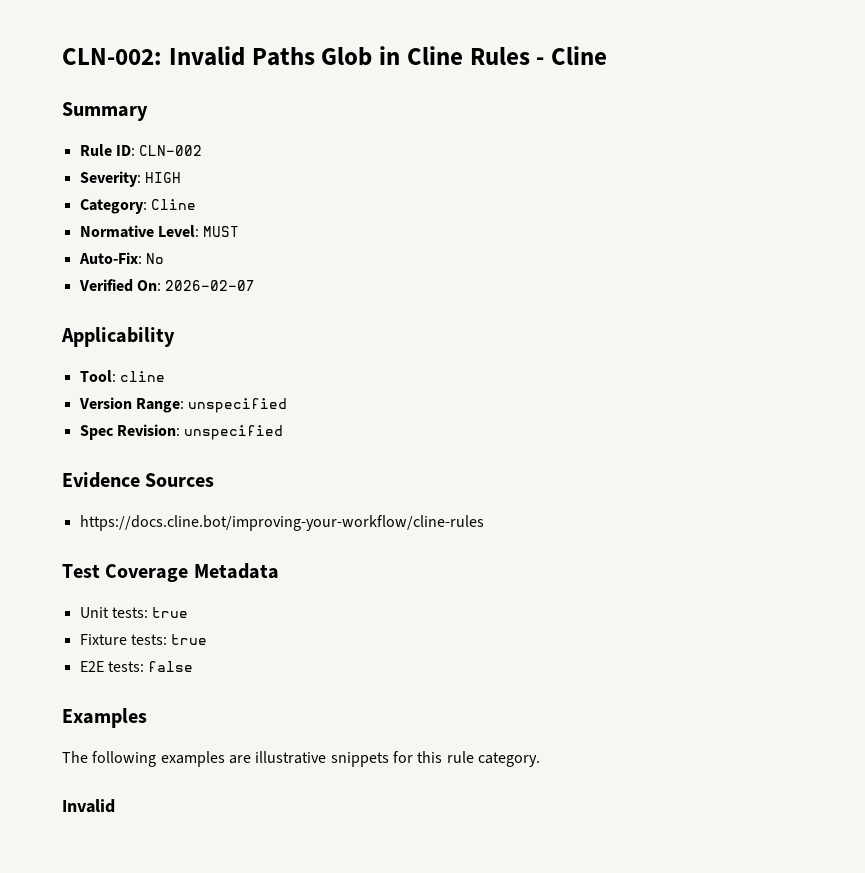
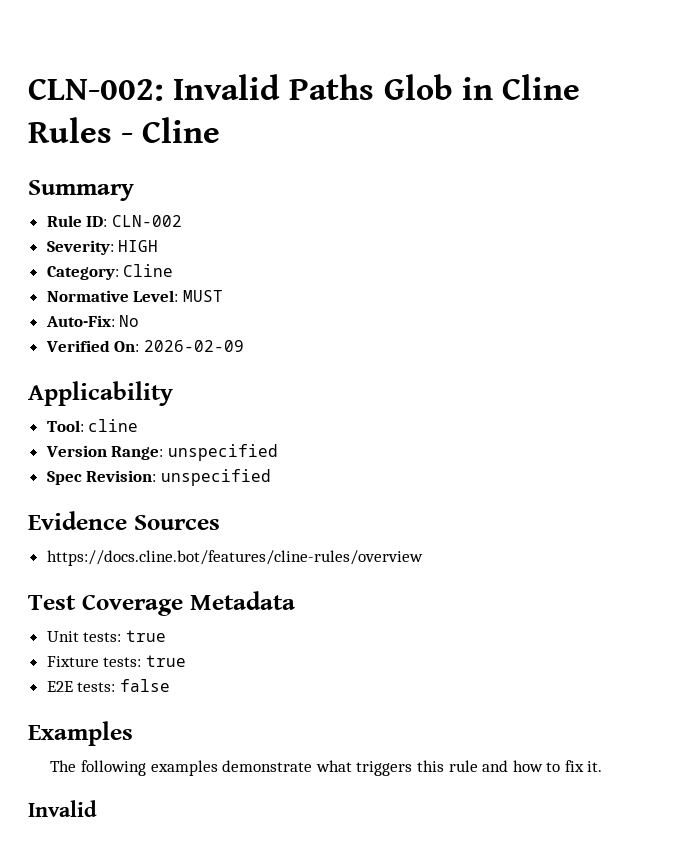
- Verified On: 2026-02-07
+ Verified On: 2026-02-09
- https://docs.cline.bot/improving-your-workflow/cline-rules
+ https://docs.cline.bot/features/cline-rules/overview
- The following examples are illustrative snippets for this rule category.
+ The following examples demonstrate what triggers this rule and how to fix it.

